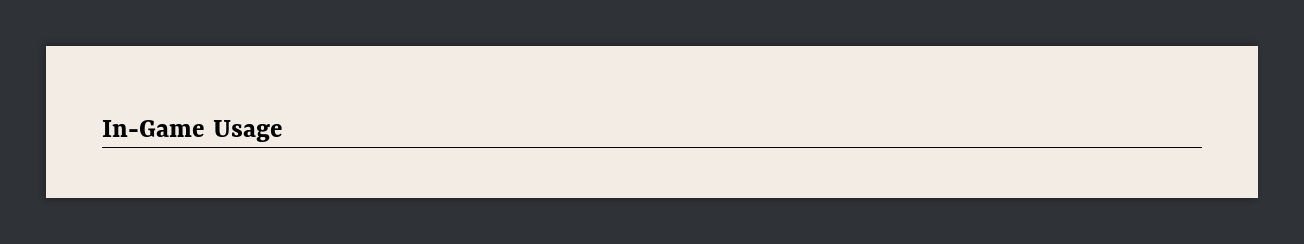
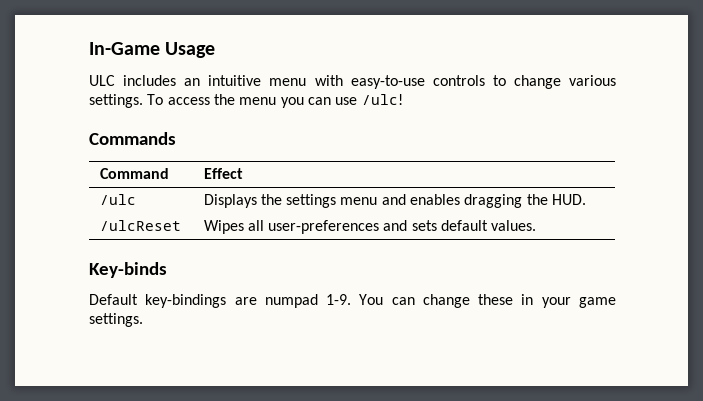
+ ULC includes an intuitive menu with easy-to-use controls to change various settings. To access the menu you can use /ulc!
+ Commands
+ Command | Effect
+ /ulc | Displays the settings menu and enables dragging the HUD.
+ /ulcReset | Wipes all user-preferences and sets default values.
+ Key-binds
+ Default key-bindings are numpad 1-9. You can change these in your game settings.

